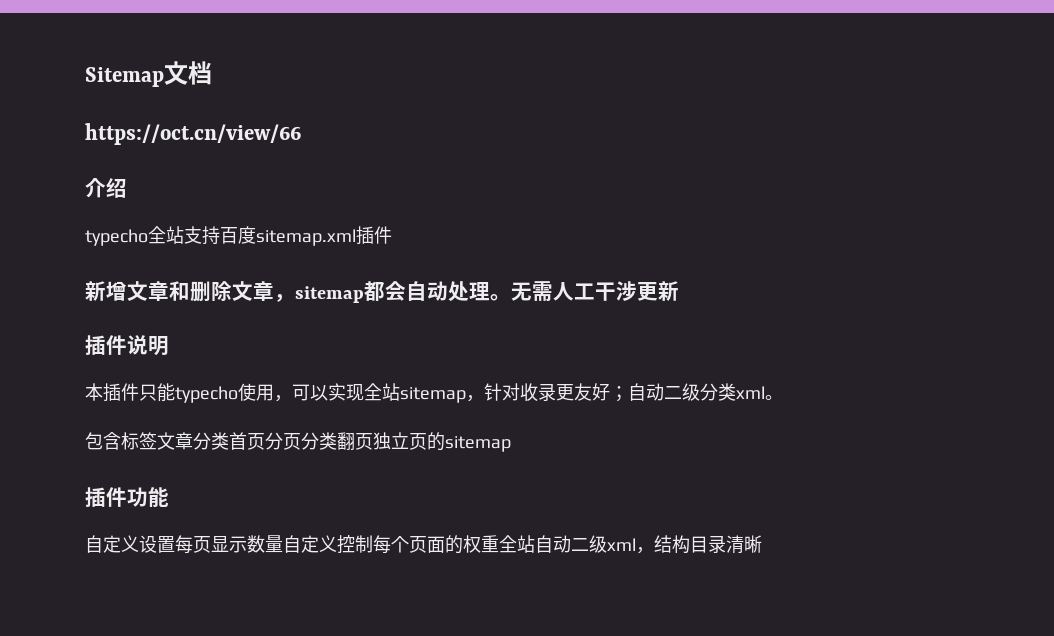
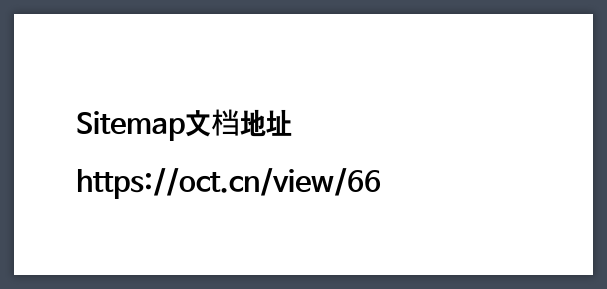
- Sitemap文档
+ Sitemap文档地址
- 介绍
- typecho全站支持百度sitemap.xml插件
- 新增文章和删除文章，sitemap都会自动处理。无需人工干涉更新
- 插件说明
- 本插件只能typecho使用，可以实现全站sitemap，针对收录更友好；自动二级分类xml。
- 包含标签文章分类首页分页分类翻页独立页的sitemap
- 插件功能
- 自定义设置每页显示数量自定义控制每个页面的权重全站自动二级xml，结构目录清晰

